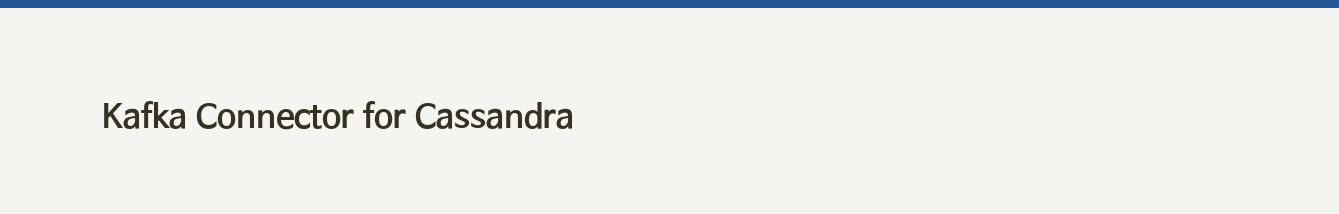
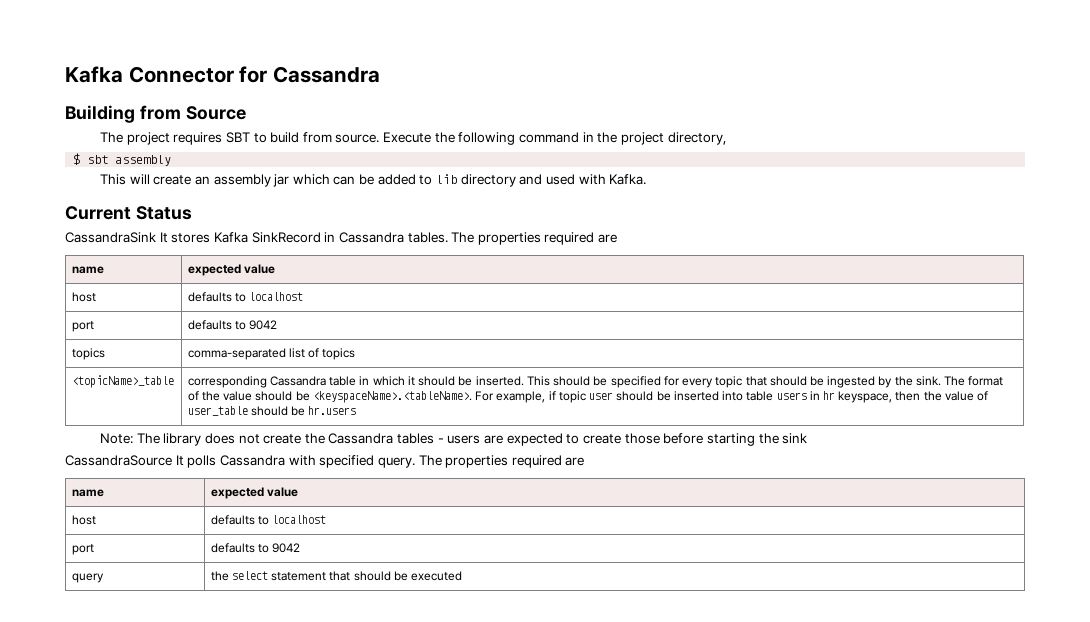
+ Building from Source
+ The project requires SBT to build from source. Execute the following command in the project directory,
+ $ sbt assembly
+ This will create an assembly jar which can be added to lib directory and used with Kafka.
+ Current Status
+ CassandraSink It stores Kafka SinkRecord in Cassandra tables. The properties required are
+ name | expected value
+ host | defaults to localhost
+ port | defaults to 9042
+ topics | comma-separated list of topics
+ <topicName>_table | corresponding Cassandra table in which it should be inserted. This should be specified for every topic that should be ingested by the sink. The format of the value should be <keyspaceName>.<tableName>. For example, if topic user should be inserted into table users in hr keyspace, then the value of user_table should be hr.users
+ Note: The library does not create the Cassandra tables - users are expected to create those before starting the sink
+ CassandraSource It polls Cassandra with specified query. The properties required are
+ name | expected value
+ host | defaults to localhost
+ port | defaults to 9042
+ query | the select statement that should be executed

